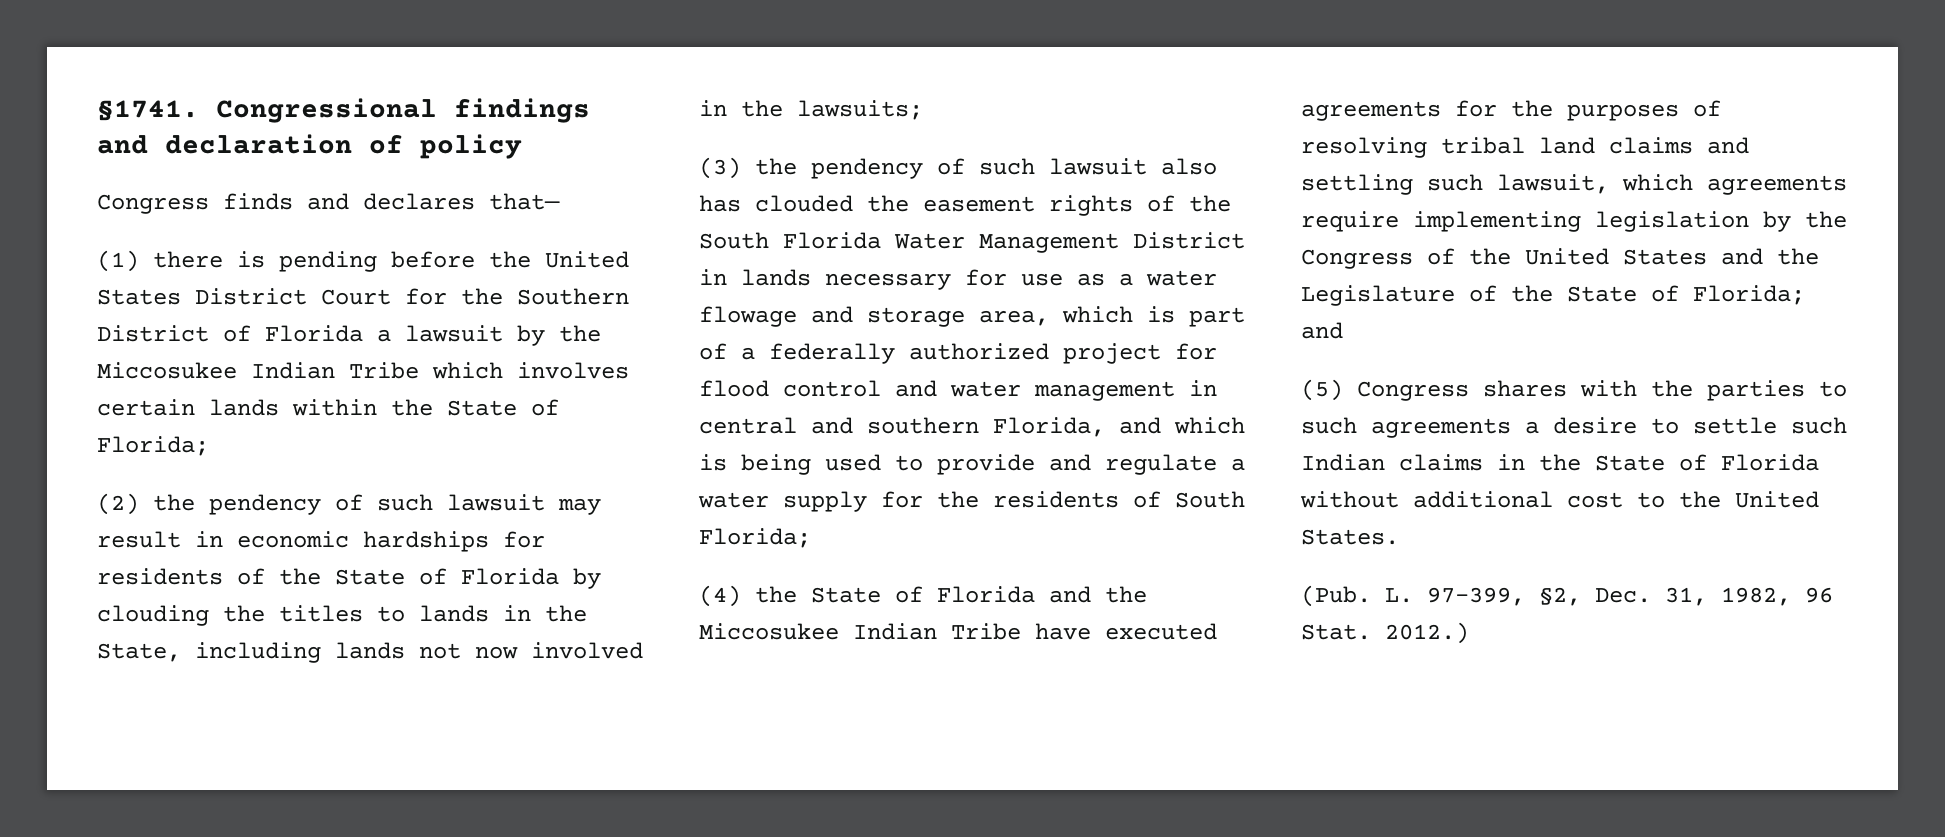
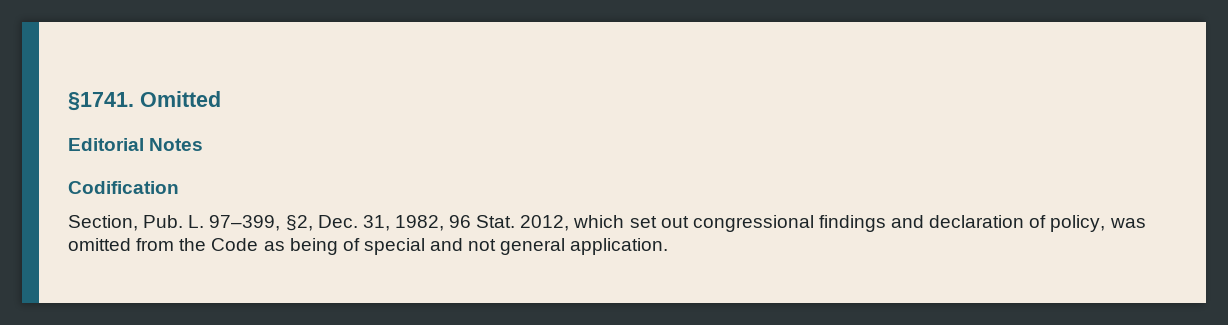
- Congressional findings and declaration of policy
- Congress finds and declares that—
- (1) there is pending before the United States District Court for the Southern District of Florida a lawsuit by the Miccosukee Indian Tribe which involves certain lands within the State of Florida;
- (2) the pendency of such lawsuit may result in economic hardships for residents of the State of Florida by clouding the titles to lands in the State, including lands not now involved in the lawsuits;
- (3) the pendency of such lawsuit also has clouded the easement rights of the South Florida Water Management District in lands necessary for use as a water flowage and storage area, which is part of a federally authorized project for flood control and water management in central and southern Florida, and which is being used to provide and regulate a water supply for the residents of South Florida;
- (4) the State of Florida and the Miccosukee Indian Tribe have executed agreements for the purposes of resolving tribal land claims and settling such lawsuit, which agreements require implementing legislation by the Congress of the United States and the Legislature of the State of Florida; and
- (5) Congress shares with the parties to such agreements a desire to settle such Indian claims in the State of Florida without additional cost to the United States.
- (Pub. L. 97–399, §2, Dec. 31, 1982, 96 Stat.
+ Omitted
+ Editorial Notes
+ Codification
+ Section, Pub. L. 97–399, §2, Dec. 31, 1982, 96 Stat.
- 2012.)
+ 2012, which set out congressional findings and declaration of policy, was omitted from the Code as being of special and not general application.

